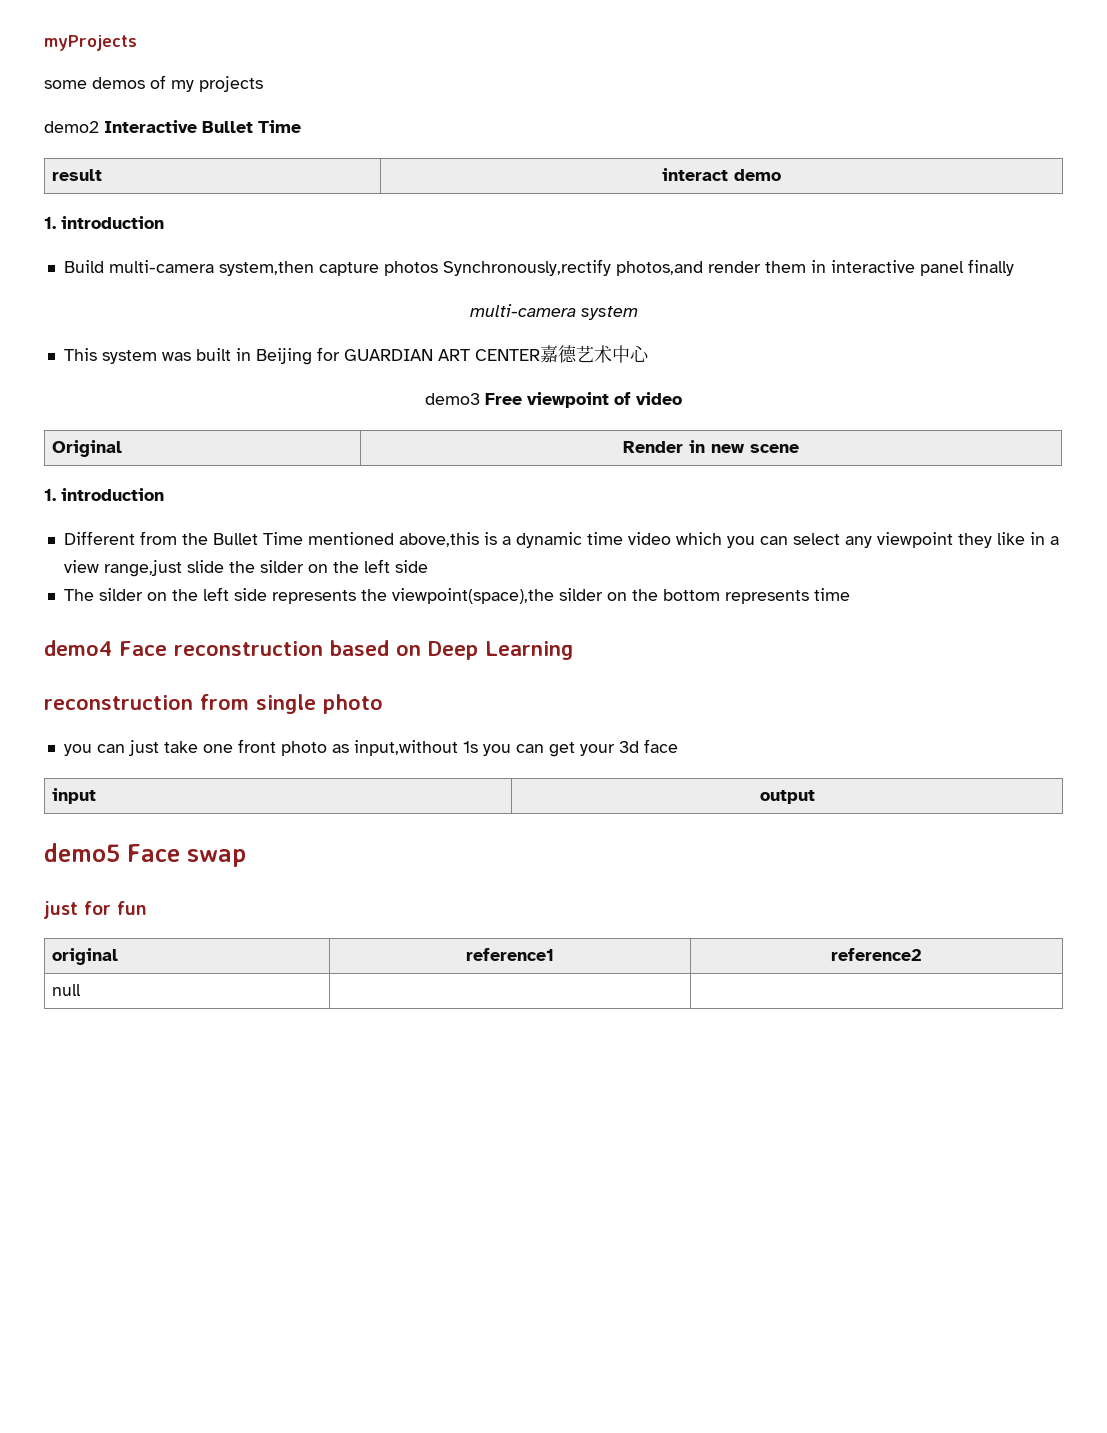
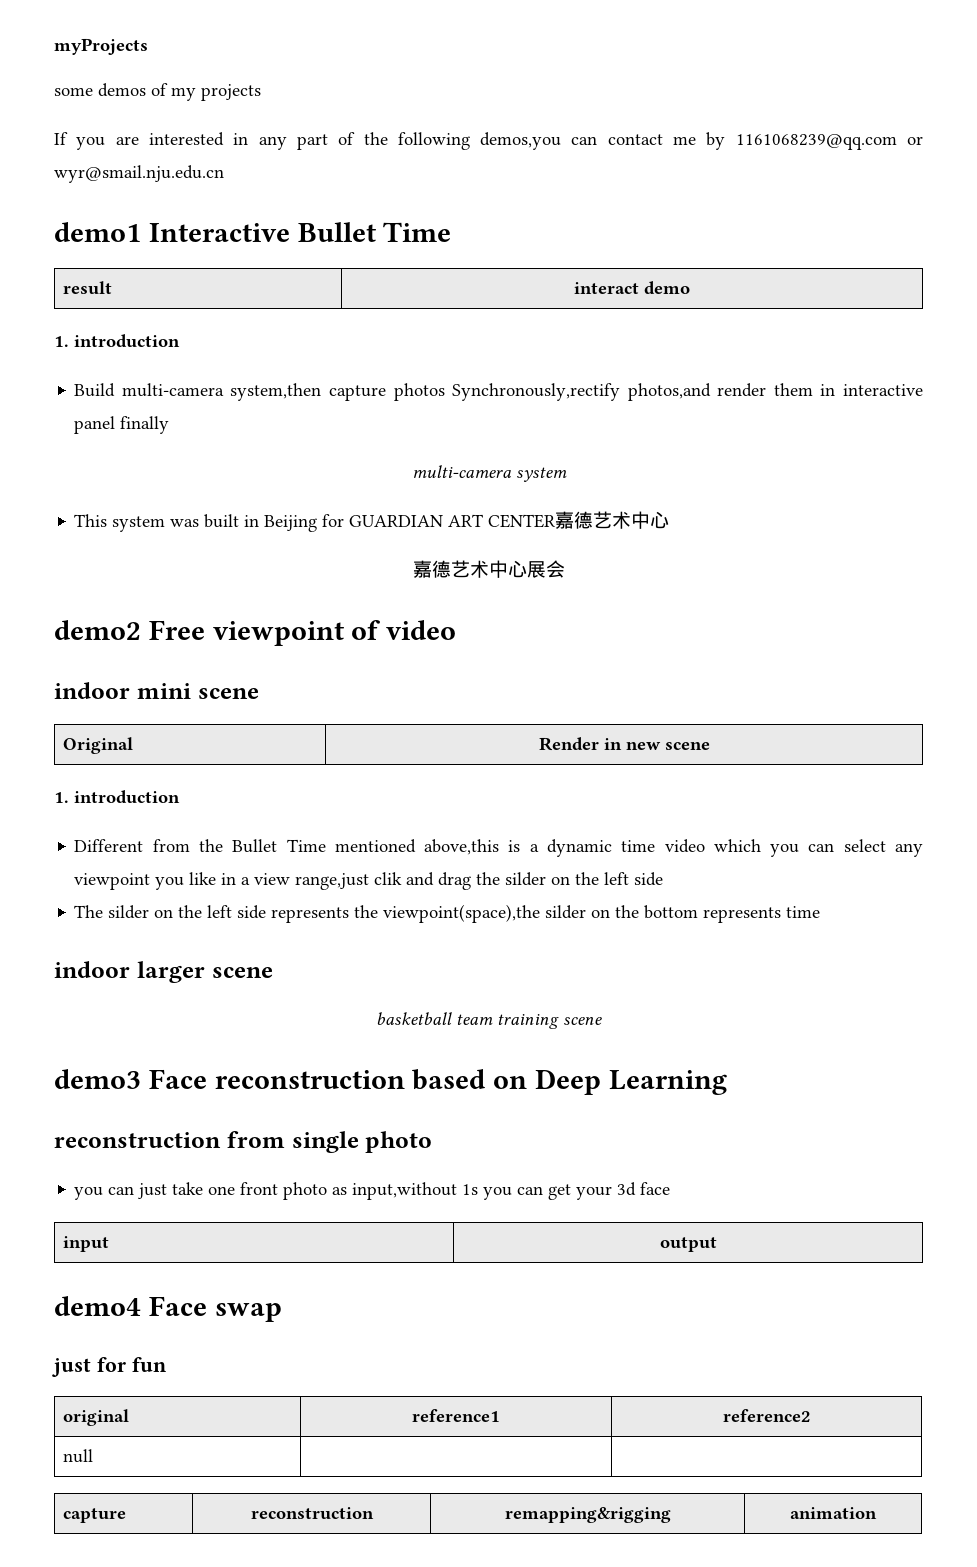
- demo2 Interactive Bullet Time
+ If you are interested in any part of the following demos,you can contact me by 1161068239@qq.com or wyr@smail.nju.edu.cn
+ demo1 Interactive Bullet Time
- demo3 Free viewpoint of video
+ 嘉德艺术中心展会
+ demo2 Free viewpoint of video
+ indoor mini scene
- Different from the Bullet Time mentioned above,this is a dynamic time video which you can select any viewpoint they like in a view range,just slide the silder on the left side
+ Different from the Bullet Time mentioned above,this is a dynamic time video which you can select any viewpoint you like in a view range,just clik and drag the silder on the left side
- demo4 Face reconstruction based on Deep Learning
+ indoor larger scene
+ basketball team training scene
+ demo3 Face reconstruction based on Deep Learning
- demo5 Face swap
+ demo4 Face swap
+ capture | reconstruction | remapping&rigging | animation

